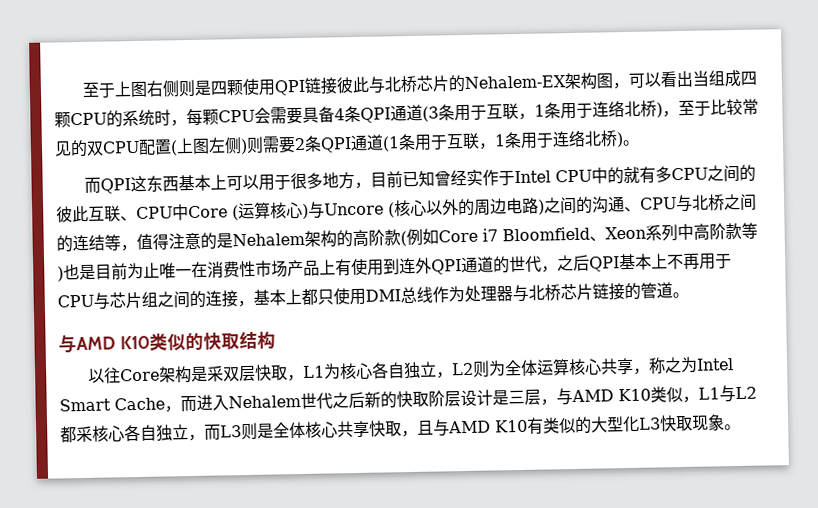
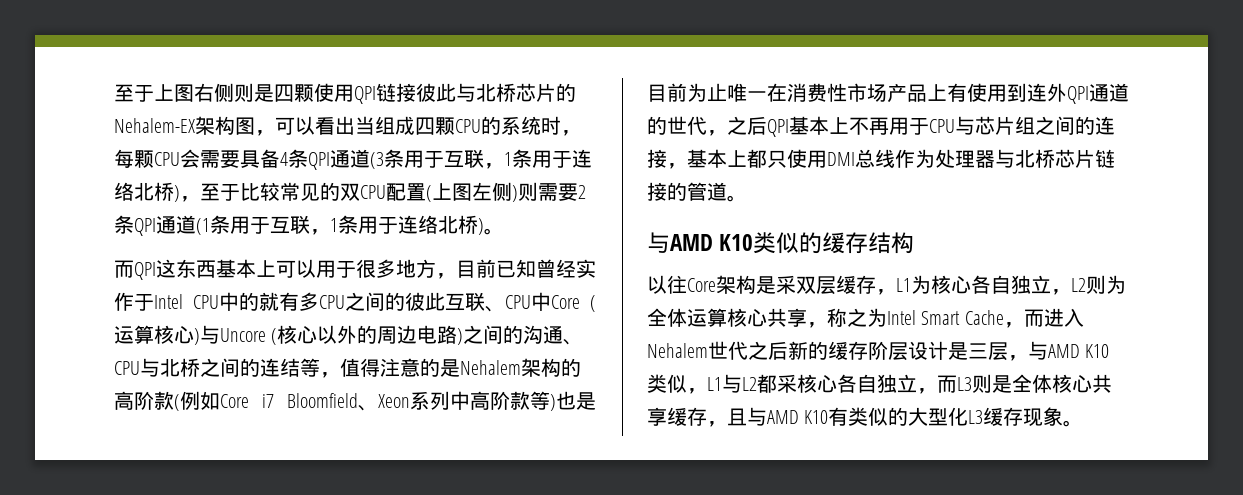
- 与AMD K10类似的快取结构
+ 与AMD K10类似的缓存结构
- 以往Core架构是采双层快取，L1为核心各自独立，L2则为全体运算核心共享，称之为Intel Smart Cache，而进入Nehalem世代之后新的快取阶层设计是三层，与AMD K10类似，L1与L2都采核心各自独立，而L3则是全体核心共享快取，且与AMD K10有类似的大型化L3快取现象。
+ 以往Core架构是采双层缓存，L1为核心各自独立，L2则为全体运算核心共享，称之为Intel Smart Cache，而进入Nehalem世代之后新的缓存阶层设计是三层，与AMD K10类似，L1与L2都采核心各自独立，而L3则是全体核心共享缓存，且与AMD K10有类似的大型化L3缓存现象。

